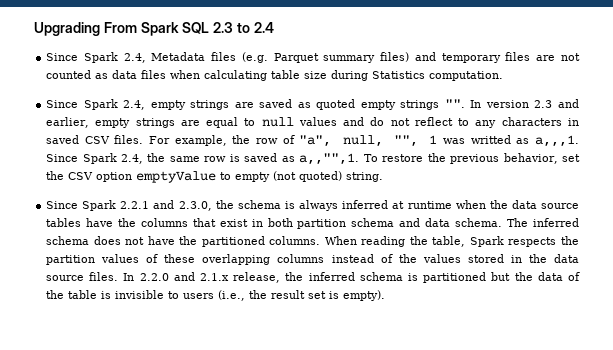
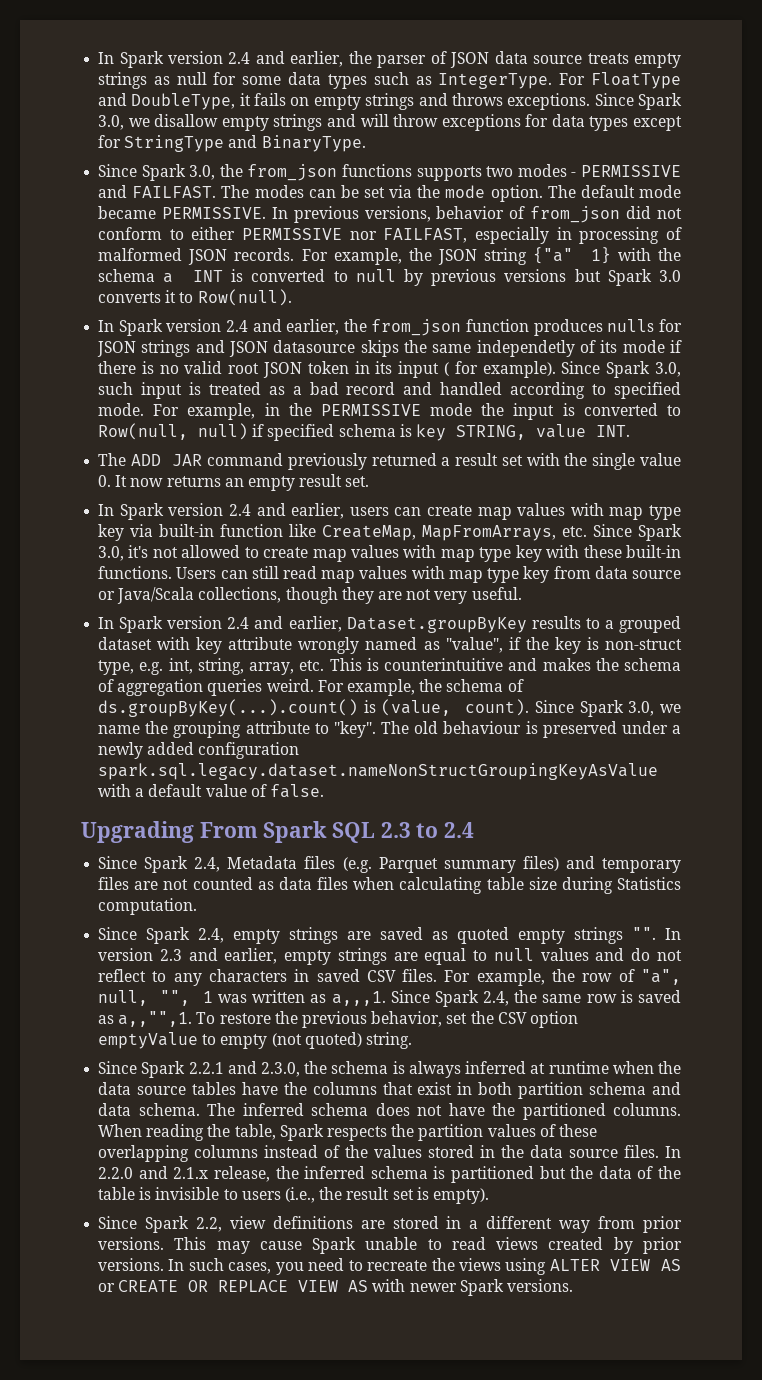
+ In Spark version 2.4 and earlier, the parser of JSON data source treats empty strings as null for some data types such as IntegerType. For FloatType and DoubleType, it fails on empty strings and throws exceptions. Since Spark 3.0, we disallow empty strings and will throw exceptions for data types except for StringType and BinaryType.
+ Since Spark 3.0, the from_json functions supports two modes - PERMISSIVE and FAILFAST. The modes can be set via the mode option. The default mode became PERMISSIVE. In previous versions, behavior of from_json did not conform to either PERMISSIVE nor FAILFAST, especially in processing of malformed JSON records. For example, the JSON string {"a" 1} with the schema a INT is converted to null by previous versions but Spark 3.0 converts it to Row(null).
+ In Spark version 2.4 and earlier, the from_json function produces nulls for JSON strings and JSON datasource skips the same independetly of its mode if there is no valid root JSON token in its input ( for example). Since Spark 3.0, such input is treated as a bad record and handled according to specified mode. For example, in the PERMISSIVE mode the input is converted to Row(null, null) if specified schema is key STRING, value INT.
+ The ADD JAR command previously returned a result set with the single value 0. It now returns an empty result set.
+ In Spark version 2.4 and earlier, users can create map values with map type key via built-in function like CreateMap, MapFromArrays, etc. Since Spark 3.0, it's not allowed to create map values with map type key with these built-in functions. Users can still read map values with map type key from data source or Java/Scala collections, though they are not very useful.
+ In Spark version 2.4 and earlier, Dataset.groupByKey results to a grouped dataset with key attribute wrongly named as "value", if the key is non-struct type, e.g. int, string, array, etc. This is counterintuitive and makes the schema of aggregation queries weird. For example, the schema of ds.groupByKey(...).count() is (value, count). Since Spark 3.0, we name the grouping attribute to "key". The old behaviour is preserved under a newly added configuration spark.sql.legacy.dataset.nameNonStructGroupingKeyAsValue with a default value of false.
- For example, the row of "a", null, "", 1 was writted as a,,,1.
+ For example, the row of "a", null, "", 1 was written as a,,,1.
+ Since Spark 2.2, view definitions are stored in a different way from prior versions. This may cause Spark unable to read views created by prior versions. In such cases, you need to recreate the views using ALTER VIEW AS or CREATE OR REPLACE VIEW AS with newer Spark versions.

